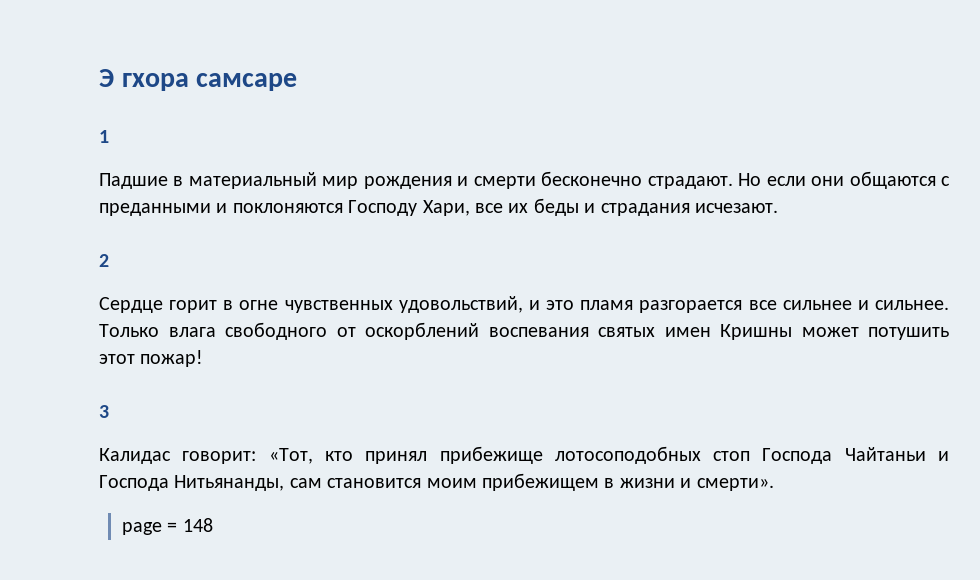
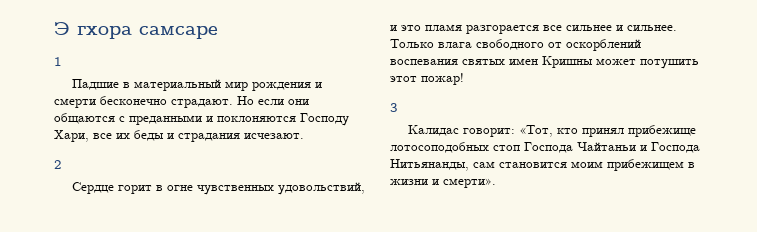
- page = 148

